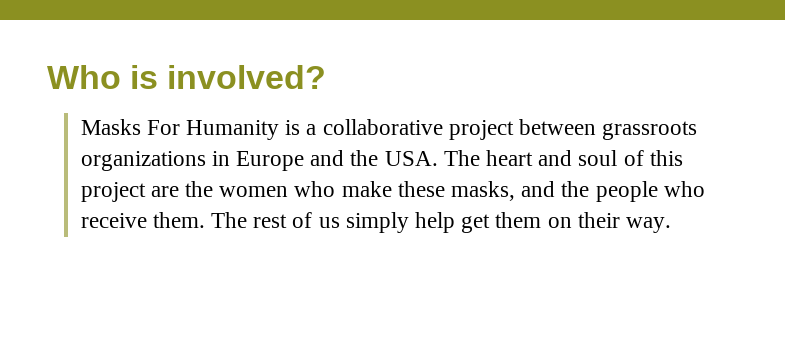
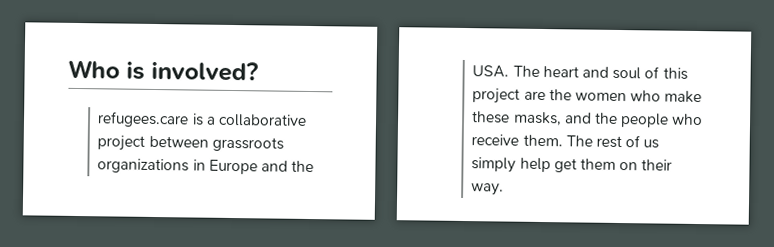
- Masks For Humanity is a collaborative project between grassroots organizations in Europe and the USA. The heart and soul of this project are the women who make these masks, and the people who receive them.
+ refugees.care is a collaborative project between grassroots organizations in Europe and the USA. The heart and soul of this project are the women who make these masks, and the people who receive them.

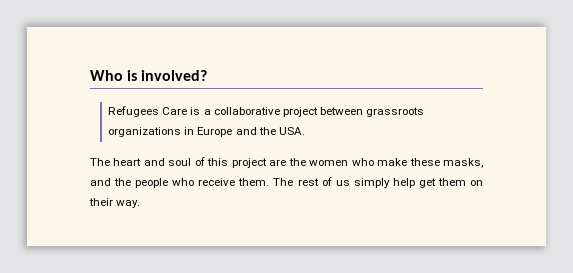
- refugees.care is a collaborative project between grassroots organizations in Europe and the USA. The heart and soul of this project are the women who make these masks, and the people who receive them.
+ Refugees Care is a collaborative project between grassroots organizations in Europe and the USA.
+ The heart and soul of this project are the women who make these masks, and the people who receive them.

